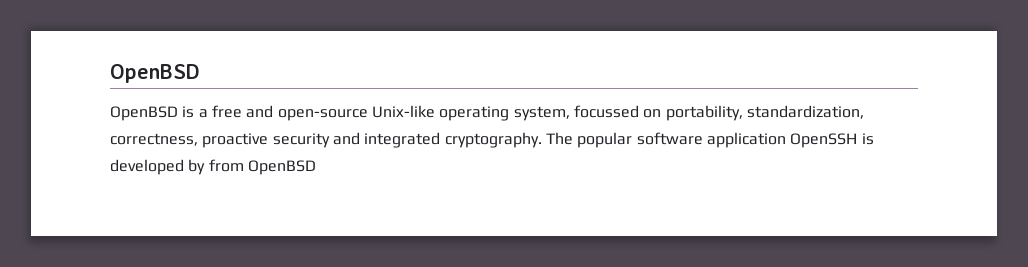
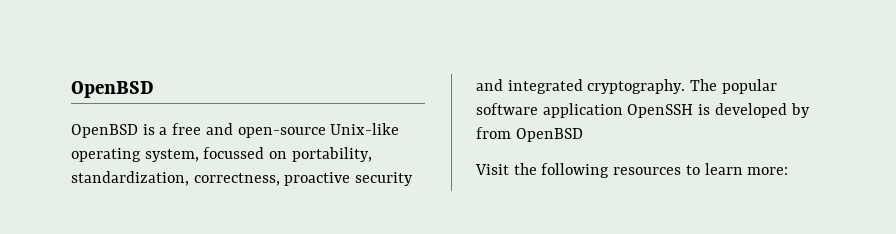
+ Visit the following resources to learn more:

